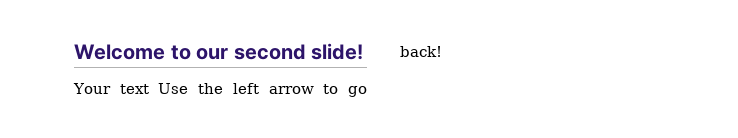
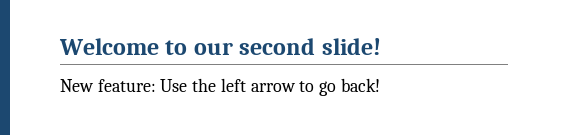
- Your text Use the left arrow to go back!
+ New feature: Use the left arrow to go back!

